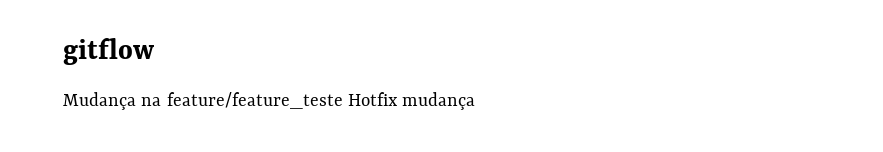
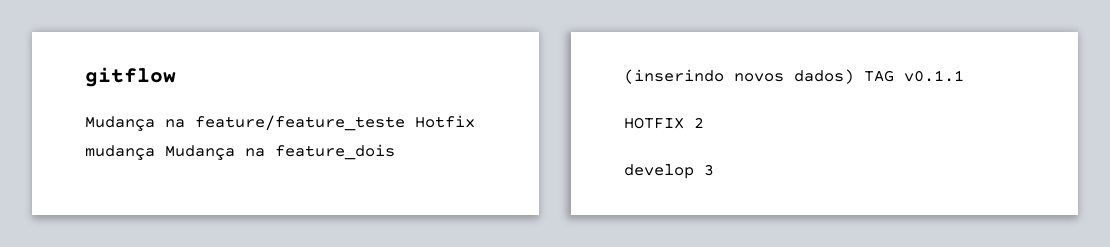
- Mudança na feature/feature_teste Hotfix mudança
+ Mudança na feature/feature_teste Hotfix mudança Mudança na feature_dois (inserindo novos dados) TAG v0.1.1
+ HOTFIX 2
+ develop 3

